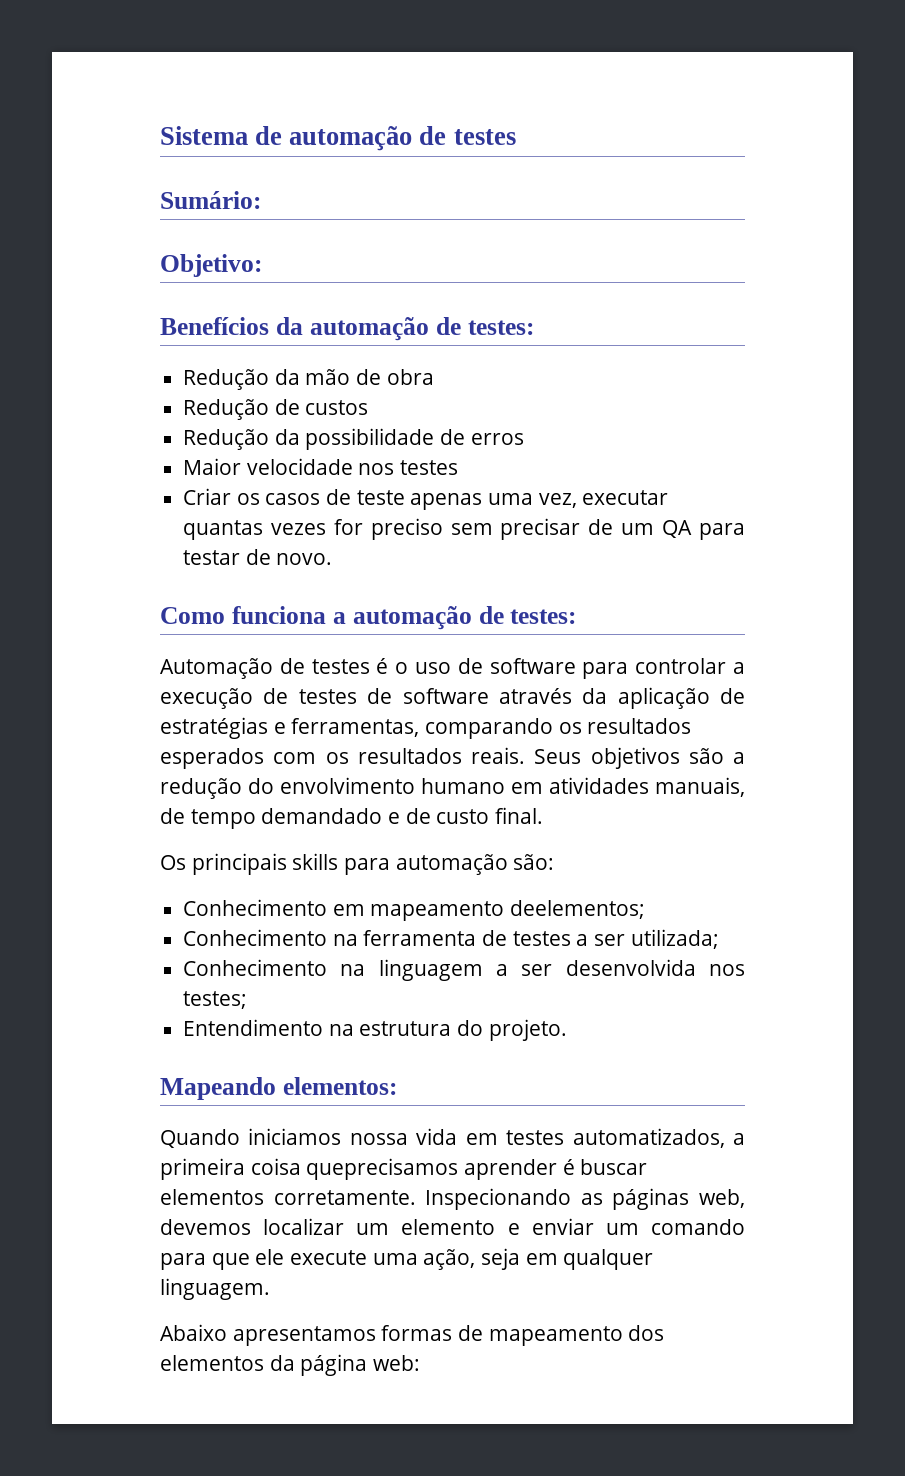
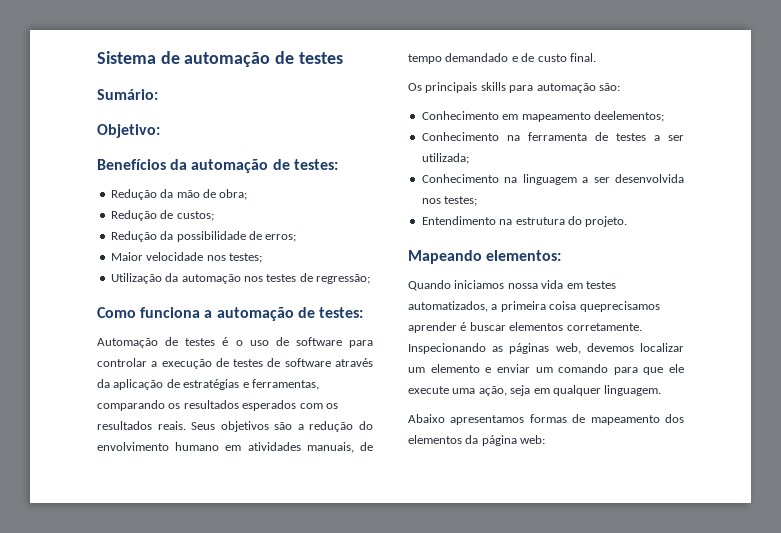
- Redução da mão de obra
+ Redução da mão de obra;
- Redução de custos
+ Redução de custos;
- Redução da possibilidade de erros
+ Redução da possibilidade de erros;
- Maior velocidade nos testes
- Criar os casos de teste apenas uma vez, executar quantas vezes for preciso sem precisar de um QA para testar de novo.
+ Maior velocidade nos testes;
+ Utilização da automação nos testes de regressão;

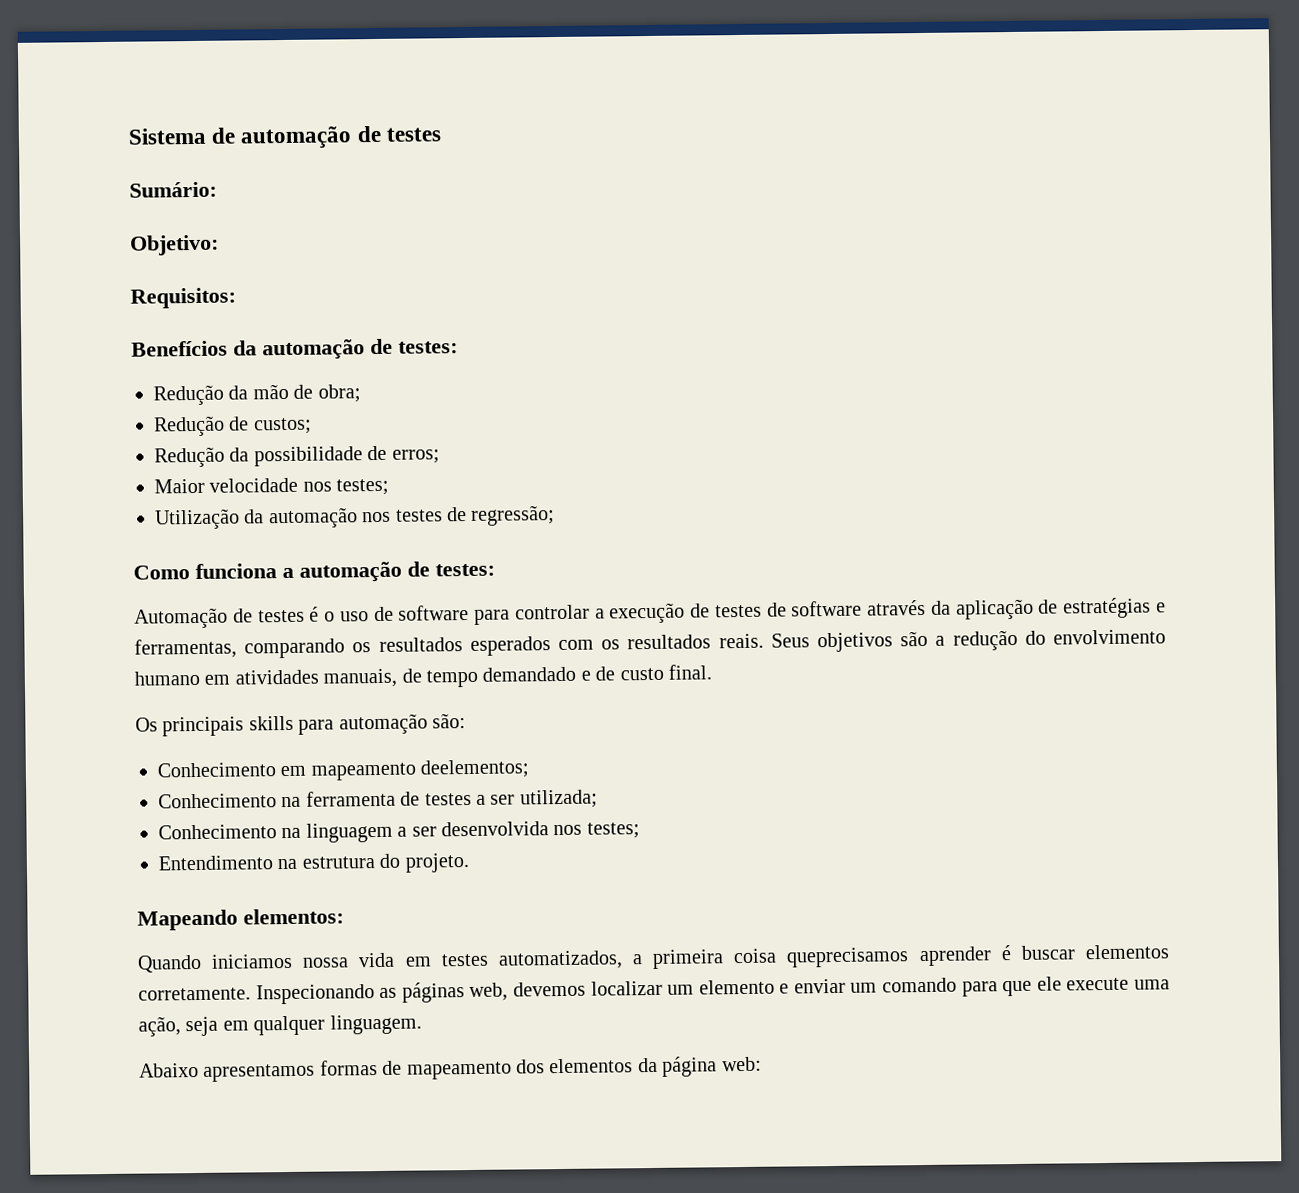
+ Requisitos:

